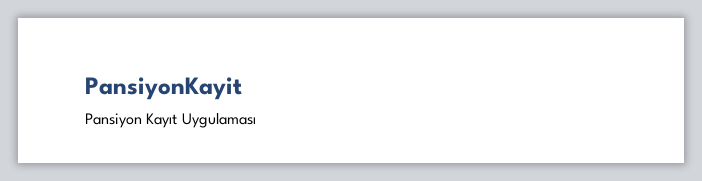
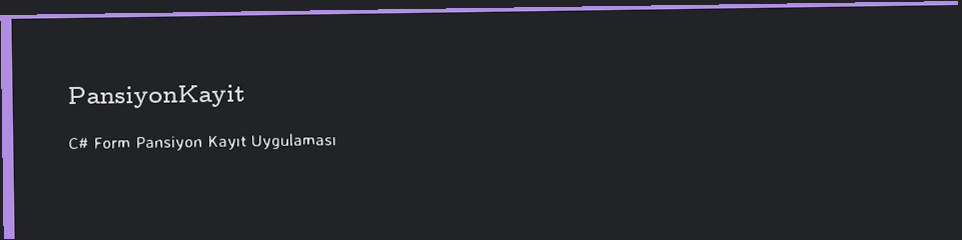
- Pansiyon Kayıt Uygulaması
+ C# Form Pansiyon Kayıt Uygulaması

